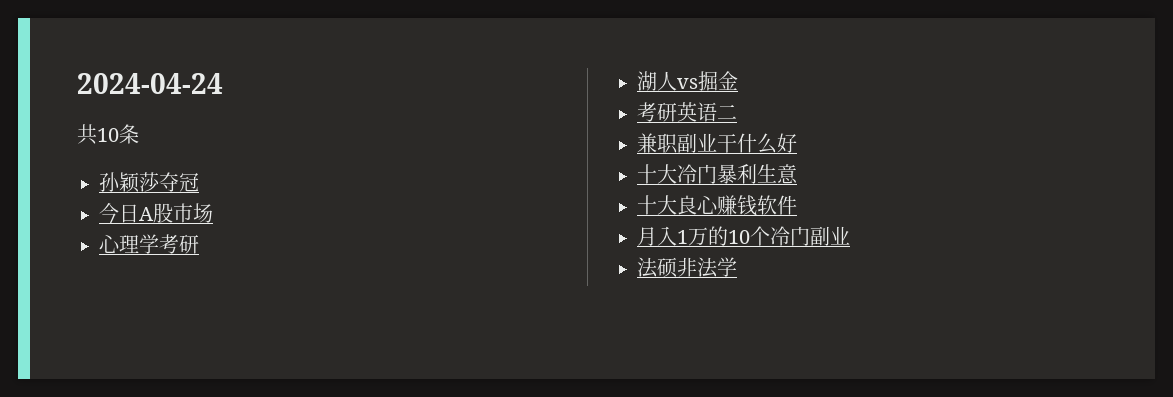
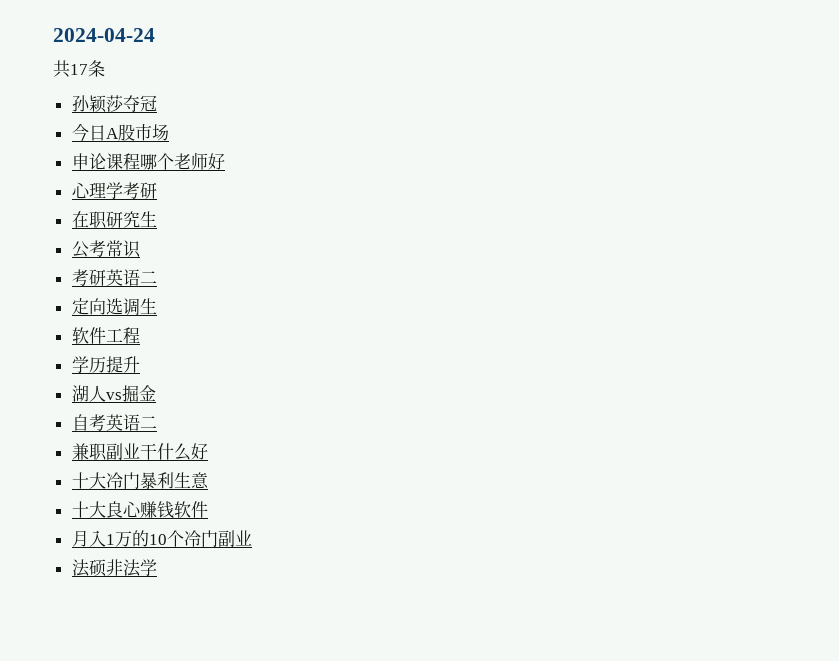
- 共10条
+ 共17条
+ 申论课程哪个老师好
  心理学考研
+ 在职研究生
+ 公考常识
+ 考研英语二
+ 定向选调生
+ 软件工程
+ 学历提升
- 考研英语二
+ 自考英语二

